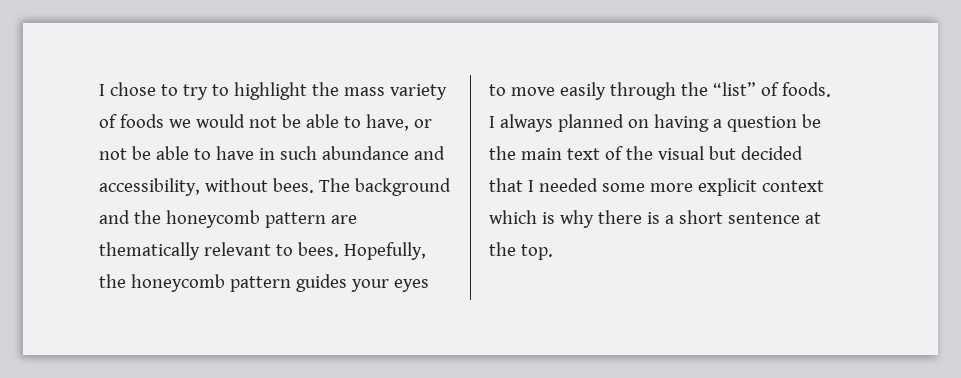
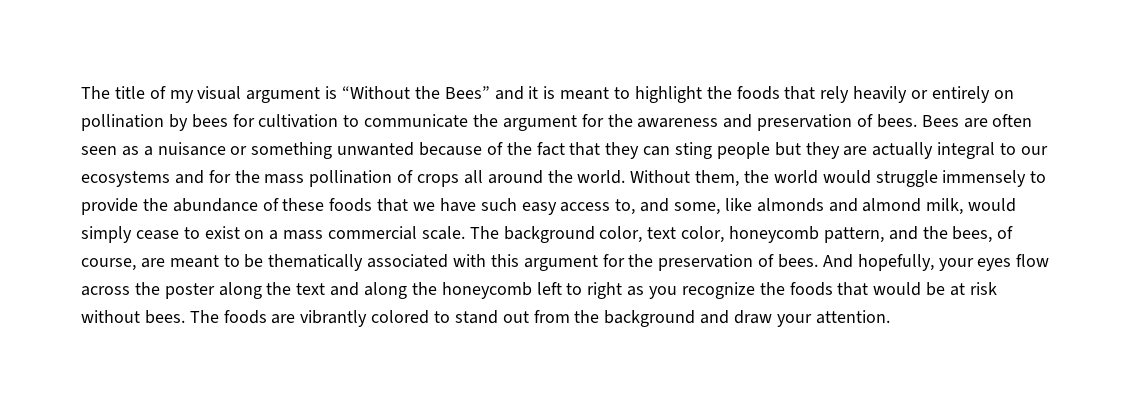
- I chose to try to highlight the mass variety of foods we would not be able to have, or not be able to have in such abundance and accessibility, without bees. The background and the honeycomb pattern are thematically relevant to bees. Hopefully, the honeycomb pattern guides your eyes to move easily through the “list” of foods. I always planned on having a question be the main text of the visual but decided that I needed some more explicit context which is why there is a short sentence at the top.
+ The title of my visual argument is “Without the Bees” and it is meant to highlight the foods that rely heavily or entirely on pollination by bees for cultivation to communicate the argument for the awareness and preservation of bees. Bees are often seen as a nuisance or something unwanted because of the fact that they can sting people but they are actually integral to our ecosystems and for the mass pollination of crops all around the world. Without them, the world would struggle immensely to provide the abundance of these foods that we have such easy access to, and some, like almonds and almond milk, would simply cease to exist on a mass commercial scale. The background color, text color, honeycomb pattern, and the bees, of course, are meant to be thematically associated with this argument for the preservation of bees. And hopefully, your eyes flow across the poster along the text and along the honeycomb left to right as you recognize the foods that would be at risk without bees. The foods are vibrantly colored to stand out from the background and draw your attention.

